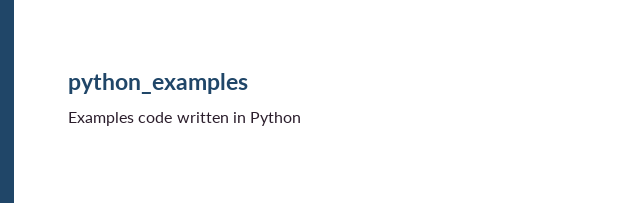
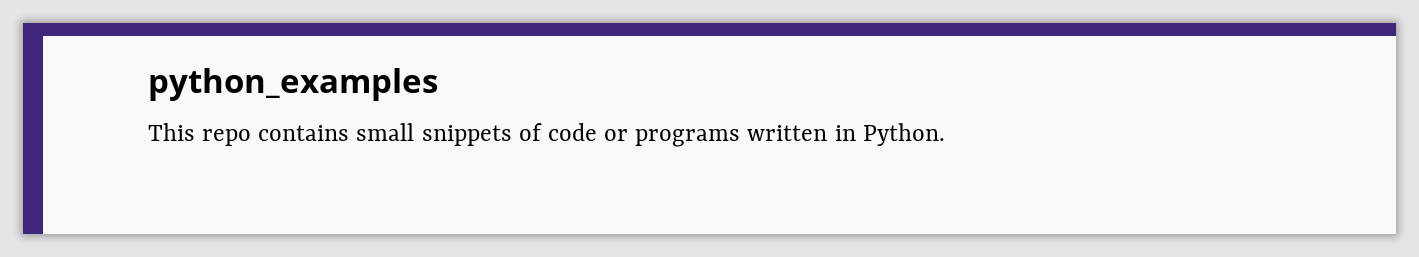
- Examples code written in Python
+ This repo contains small snippets of code or programs written in Python.

